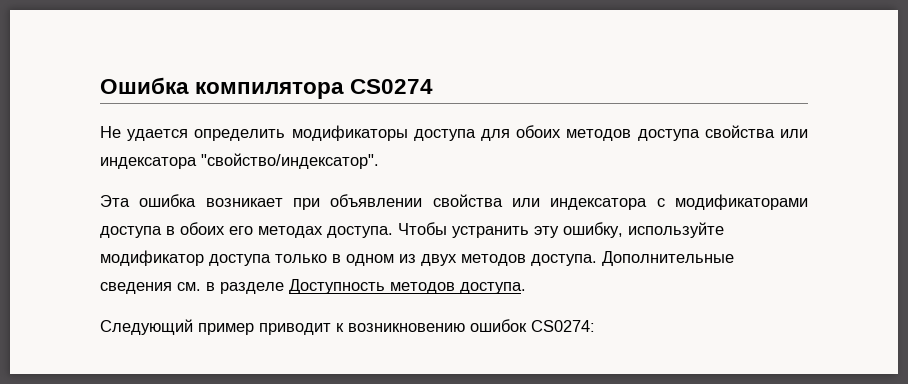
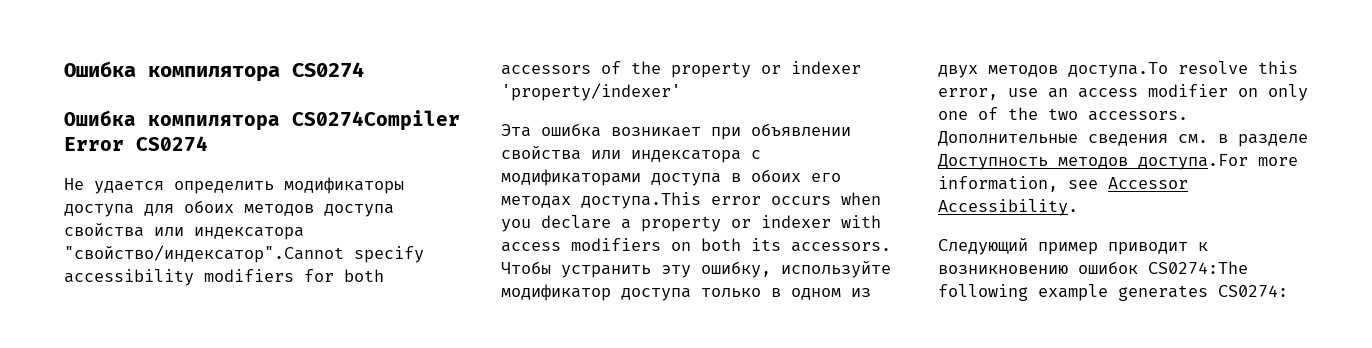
+ Ошибка компилятора CS0274Compiler Error CS0274
- Не удается определить модификаторы доступа для обоих методов доступа свойства или индексатора "свойство/индексатор".
+ Не удается определить модификаторы доступа для обоих методов доступа свойства или индексатора "свойство/индексатор".Cannot specify accessibility modifiers for both accessors of the property or indexer 'property/indexer'
- Эта ошибка возникает при объявлении свойства или индексатора с модификаторами доступа в обоих его методах доступа.
+ Эта ошибка возникает при объявлении свойства или индексатора с модификаторами доступа в обоих его методах доступа.This error occurs when you declare a property or indexer with access modifiers on both its accessors.
- Чтобы устранить эту ошибку, используйте модификатор доступа только в одном из двух методов доступа.
+ Чтобы устранить эту ошибку, используйте модификатор доступа только в одном из двух методов доступа.To resolve this error, use an access modifier on only one of the two accessors.
- Дополнительные сведения см. в разделе Доступность методов доступа.
+ Дополнительные сведения см. в разделе Доступность методов доступа.For more information, see Accessor Accessibility.
- Следующий пример приводит к возникновению ошибок CS0274:
+ Следующий пример приводит к возникновению ошибок CS0274:The following example generates CS0274:

